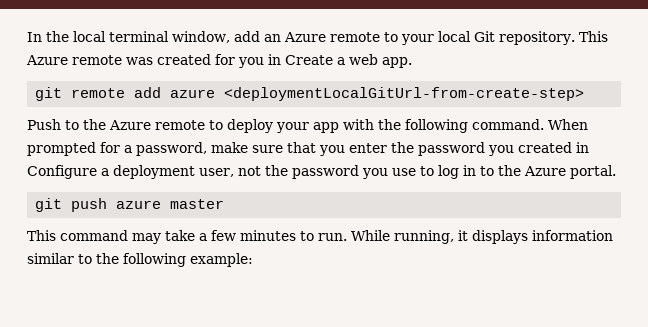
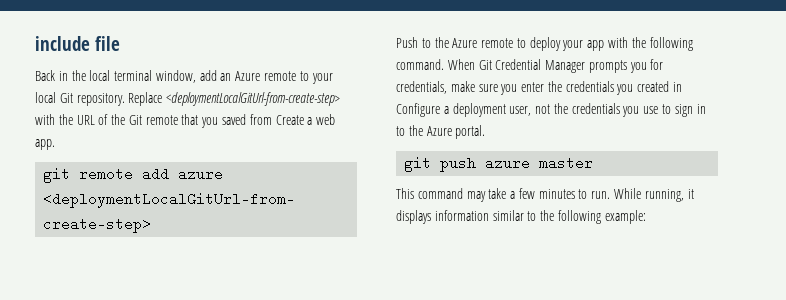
- In the local terminal window, add an Azure remote to your local Git repository.
+ include file
+ Back in the local terminal window, add an Azure remote to your local Git repository.
- This Azure remote was created for you in Create a web app.
+ Replace <deploymentLocalGitUrl-from-create-step> with the URL of the Git remote that you saved from Create a web app.
- When prompted for a password, make sure that you enter the password you created in Configure a deployment user, not the password you use to log in to the Azure portal.
+ When Git Credential Manager prompts you for credentials, make sure you enter the credentials you created in Configure a deployment user, not the credentials you use to sign in to the Azure portal.

